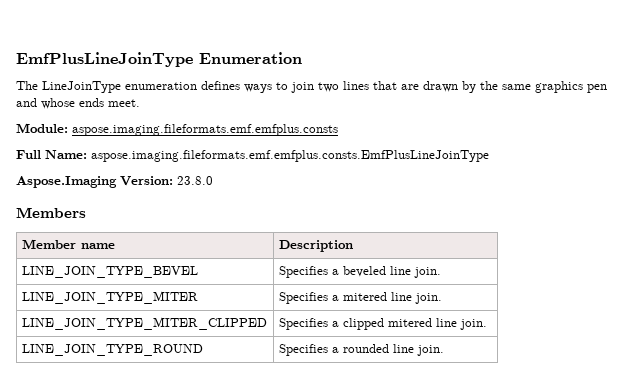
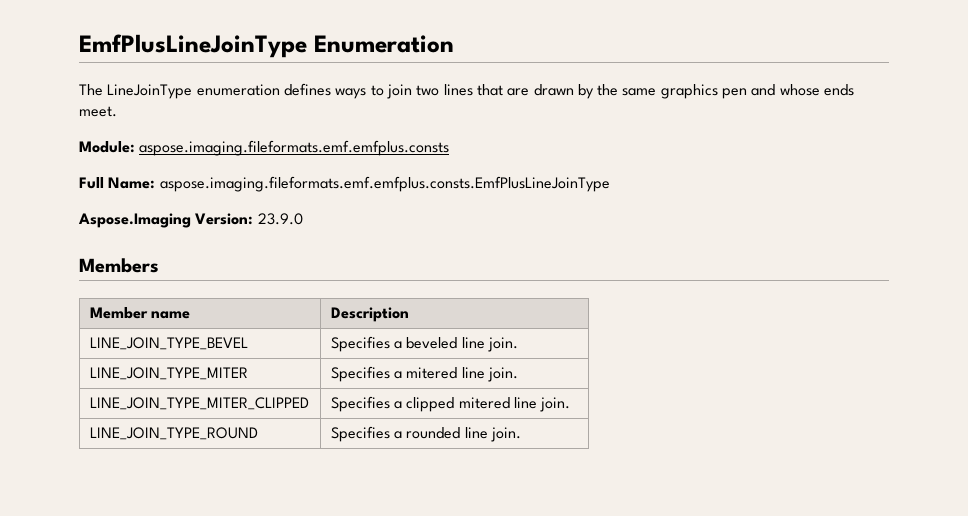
- Aspose.Imaging Version: 23.8.0
+ Aspose.Imaging Version: 23.9.0

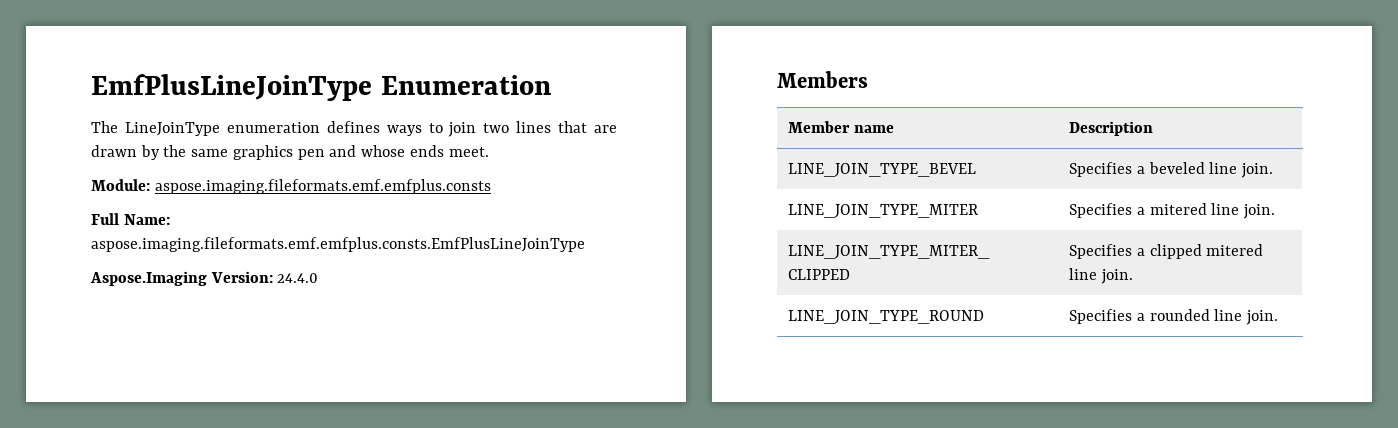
- Aspose.Imaging Version: 23.9.0
+ Aspose.Imaging Version: 24.4.0

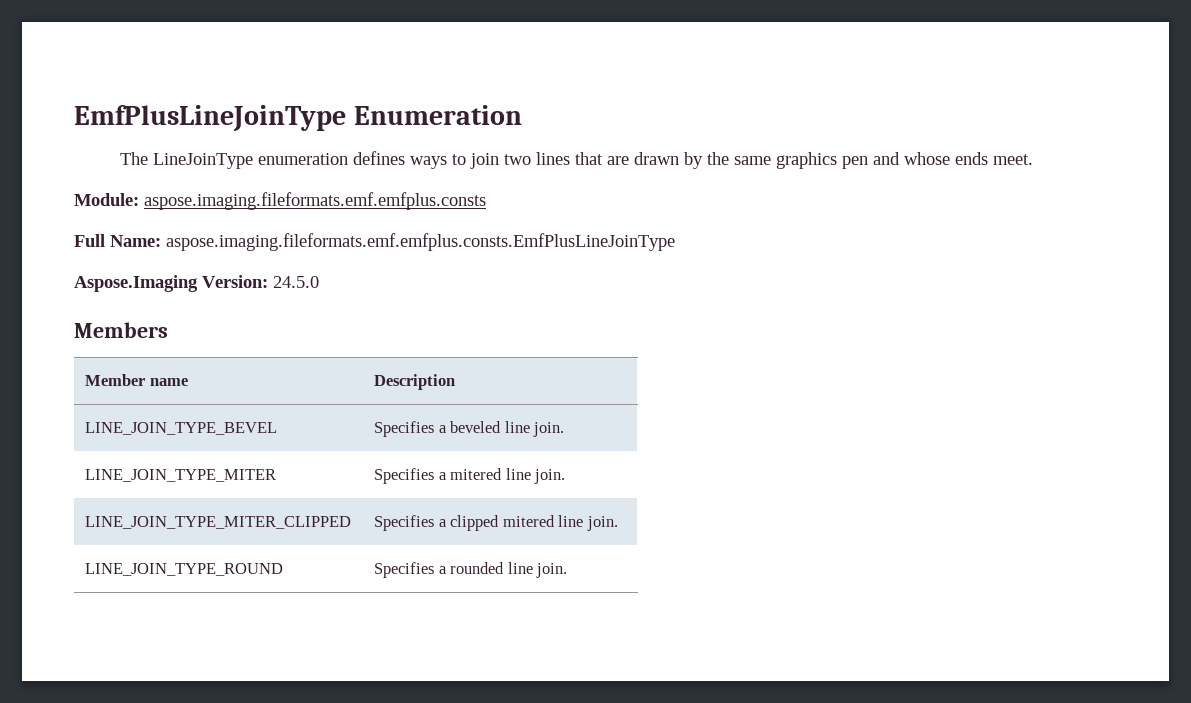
- Aspose.Imaging Version: 24.4.0
+ Aspose.Imaging Version: 24.5.0

